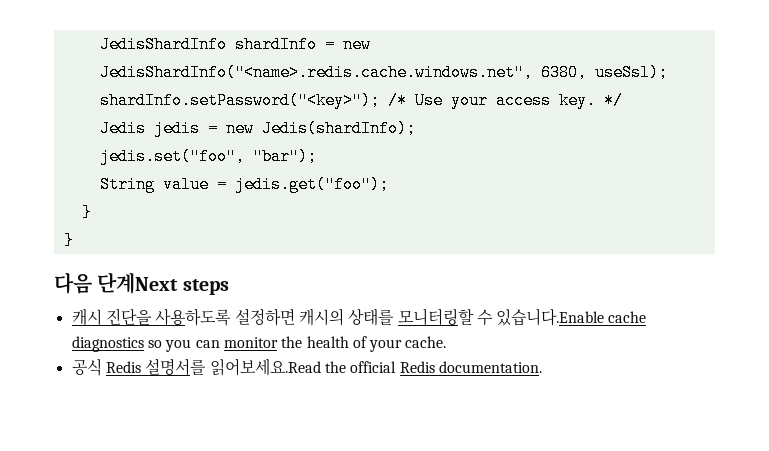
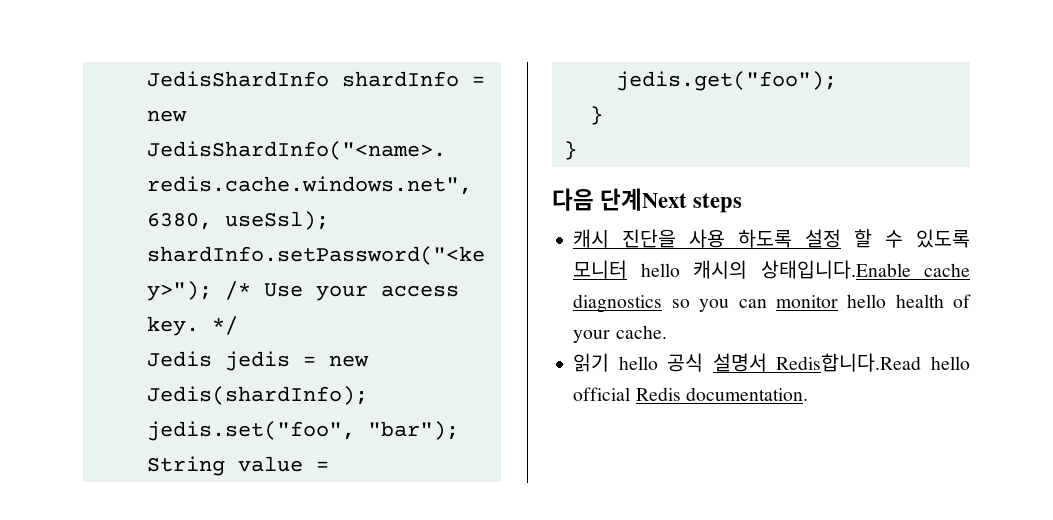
- 캐시 진단을 사용하도록 설정하면 캐시의 상태를 모니터링할 수 있습니다.Enable cache diagnostics so you can monitor the health of your cache.
+ 캐시 진단을 사용 하도록 설정 할 수 있도록 모니터 hello 캐시의 상태입니다.Enable cache diagnostics so you can monitor hello health of your cache.
- 공식 Redis 설명서를 읽어보세요.Read the official Redis documentation.
+ 읽기 hello 공식 설명서 Redis합니다.Read hello official Redis documentation.

